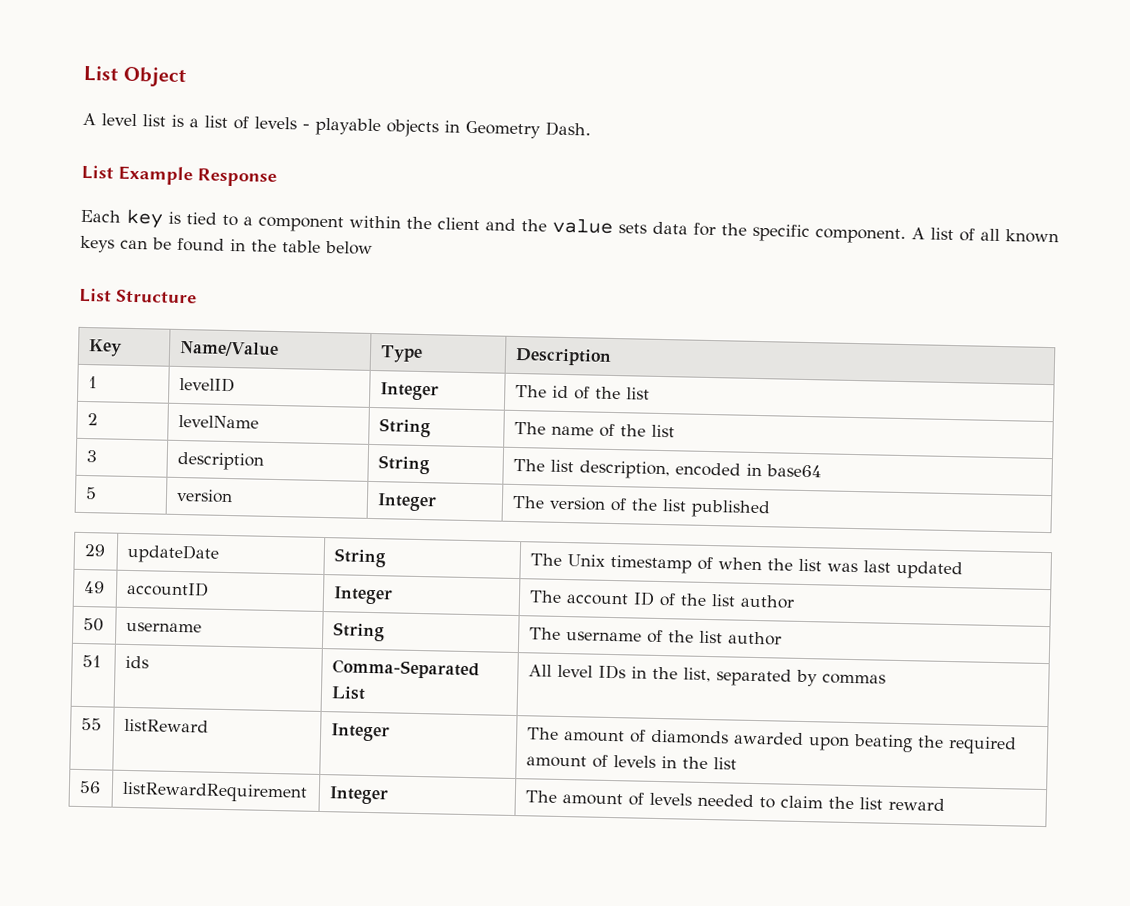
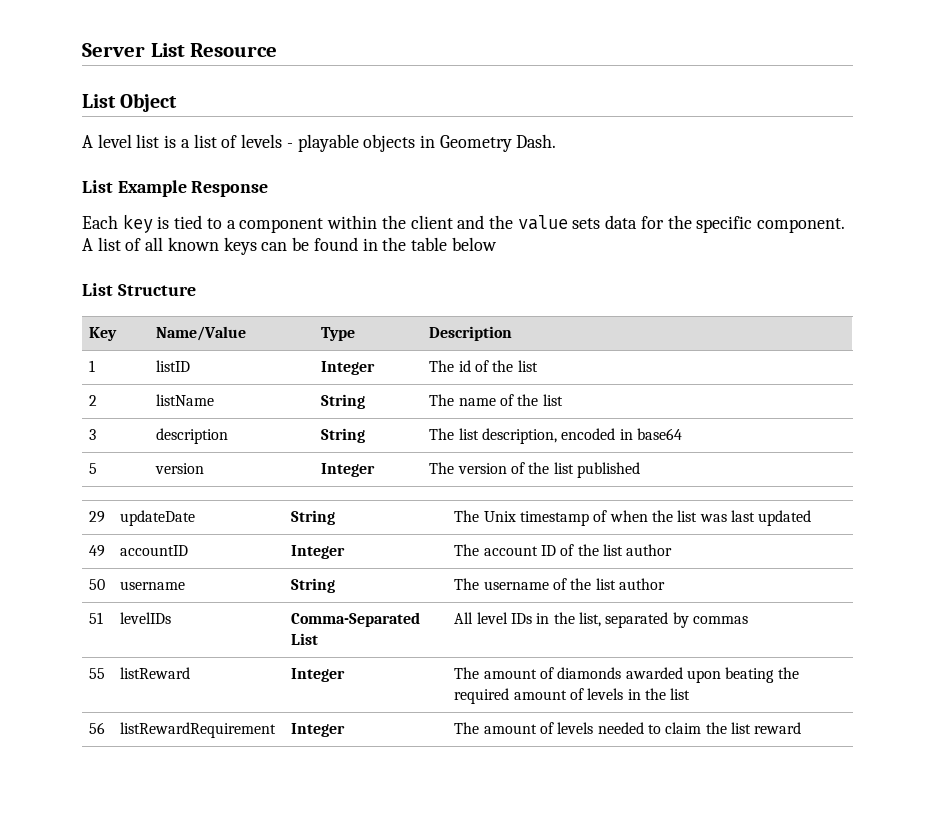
+ Server List Resource
- 1 | levelID | Integer | The id of the list
+ 1 | listID | Integer | The id of the list
- 2 | levelName | String | The name of the list
+ 2 | listName | String | The name of the list
- 51 | ids | Comma-Separated List | All level IDs in the list, separated by commas
+ 51 | levelIDs | Comma-Separated List | All level IDs in the list, separated by commas

